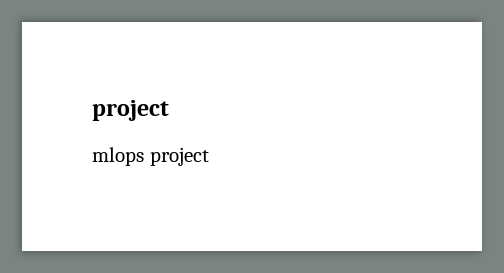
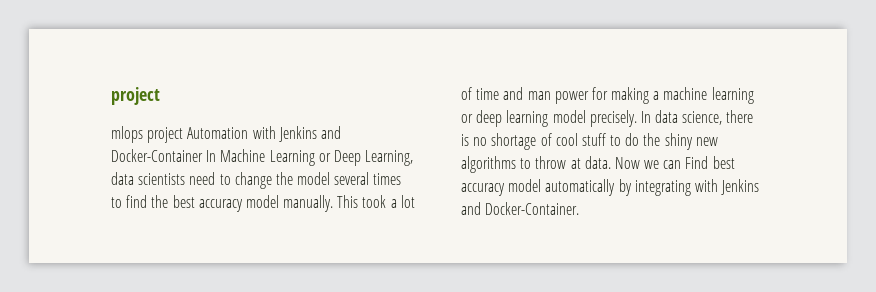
- mlops project
+ mlops project Automation with Jenkins and Docker-Container In Machine Learning or Deep Learning, data scientists need to change the model several times to find the best accuracy model manually. This took a lot of time and man power for making a machine learning or deep learning model precisely. In data science, there is no shortage of cool stuff to do the shiny new algorithms to throw at data. Now we can Find best accuracy model automatically by integrating with Jenkins and Docker-Container.

